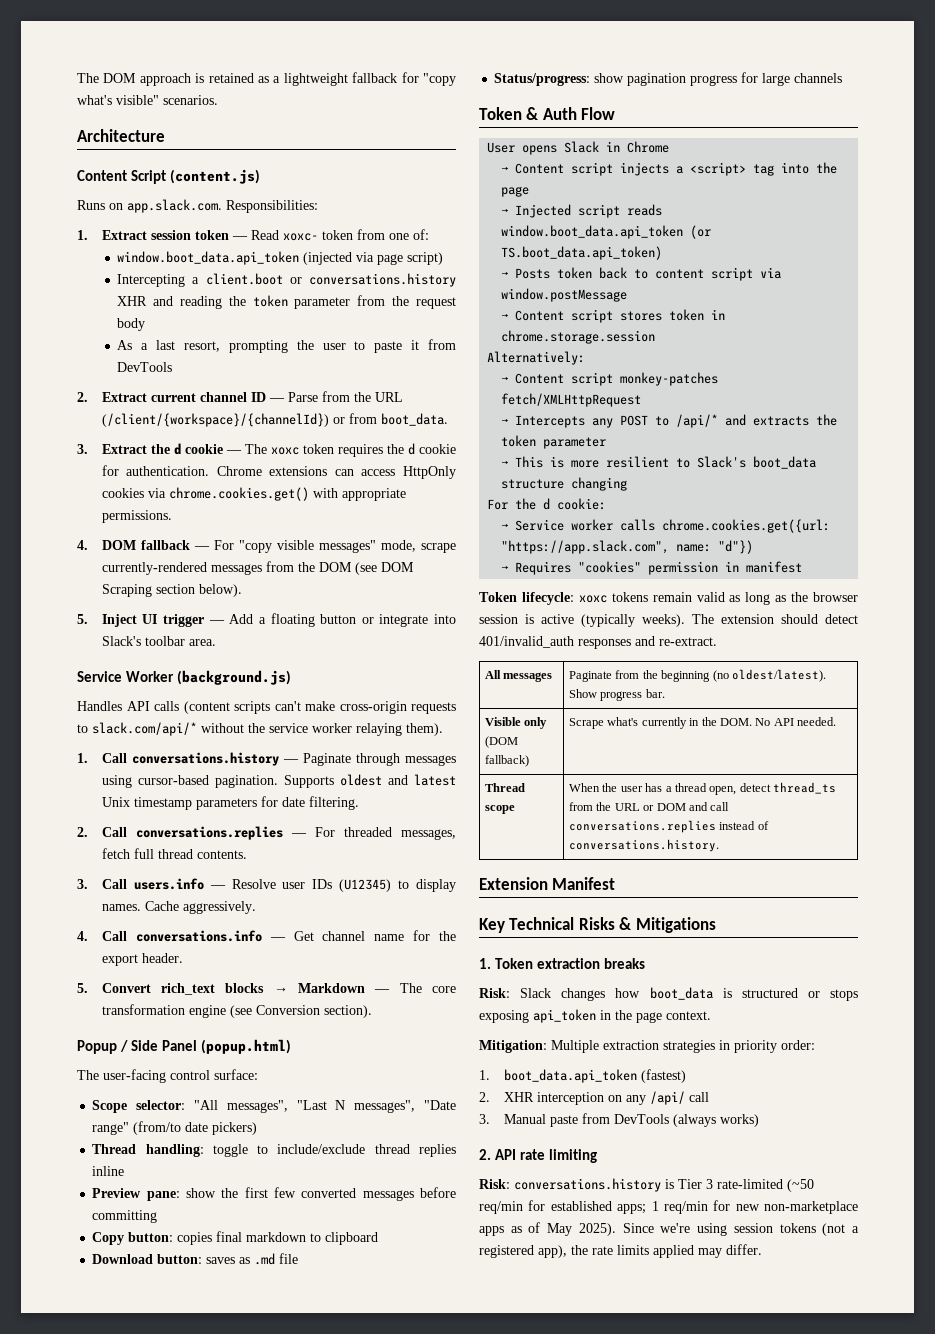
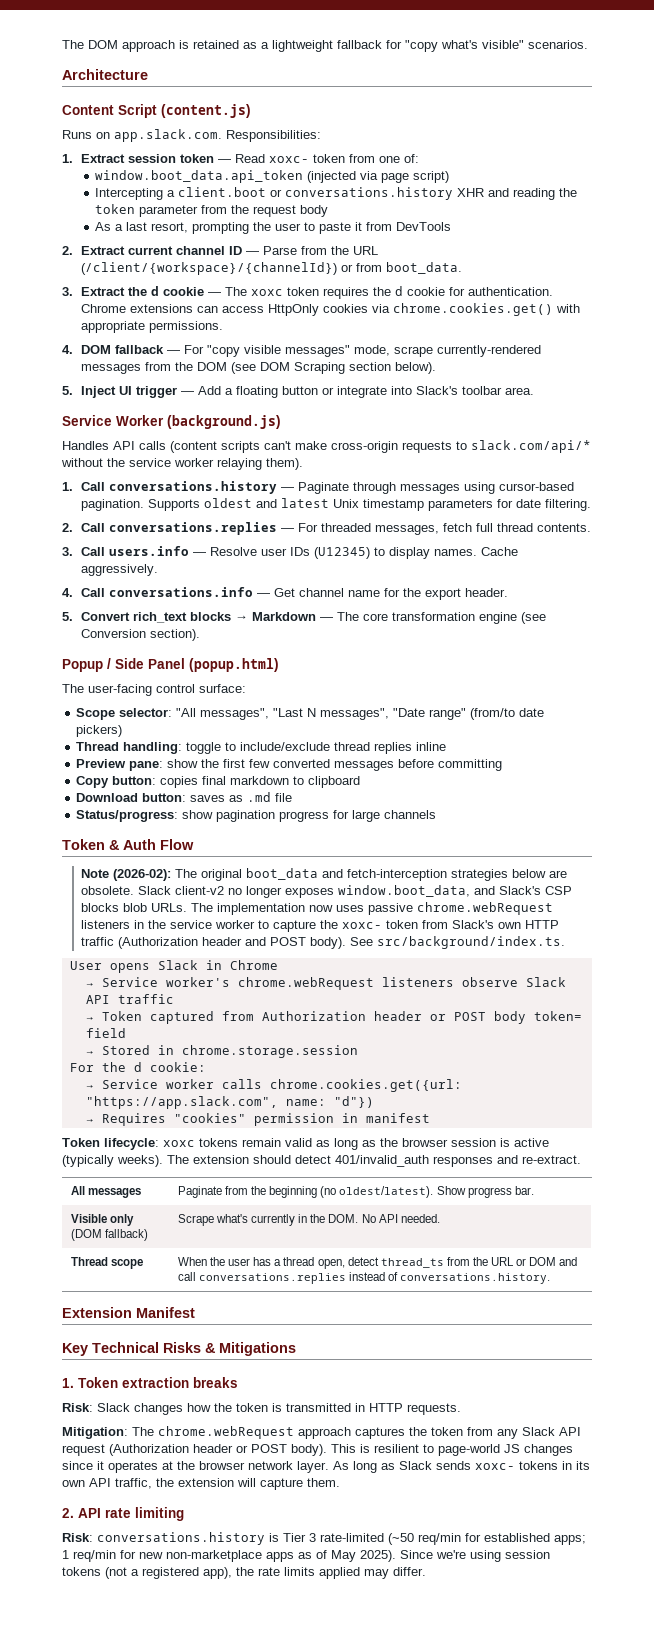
+ Note (2026-02): The original boot_data and fetch-interception strategies below are obsolete. Slack client-v2 no longer exposes window.boot_data, and Slack's CSP blocks blob URLs. The implementation now uses passive chrome.webRequest listeners in the service worker to capture the xoxc- token from Slack's own HTTP traffic (Authorization header and POST body). See src/background/index.ts.
- → Content script injects a <script> tag into the page
- → Injected script reads window.boot_data.api_token (or TS.boot_data.api_token)
- → Posts token back to content script via window.postMessage
- → Content script stores token in chrome.storage.session
- Alternatively:
- → Content script monkey-patches fetch/XMLHttpRequest
- → Intercepts any POST to /api/* and extracts the token parameter
- → This is more resilient to Slack's boot_data structure changing
+ → Service worker's chrome.webRequest listeners observe Slack API traffic
+ → Token captured from Authorization header or POST body token= field
+ → Stored in chrome.storage.session
- Risk: Slack changes how boot_data is structured or stops exposing api_token in the page context.
- Mitigation: Multiple extraction strategies in priority order:
- 1. boot_data.api_token (fastest)
- 2. XHR interception on any /api/ call
- 3. Manual paste from DevTools (always works)
+ Risk: Slack changes how the token is transmitted in HTTP requests.
+ Mitigation: The chrome.webRequest approach captures the token from any Slack API request (Authorization header or POST body). This is resilient to page-world JS changes since it operates at the browser network layer. As long as Slack sends xoxc- tokens in its own API traffic, the extension will capture them.

